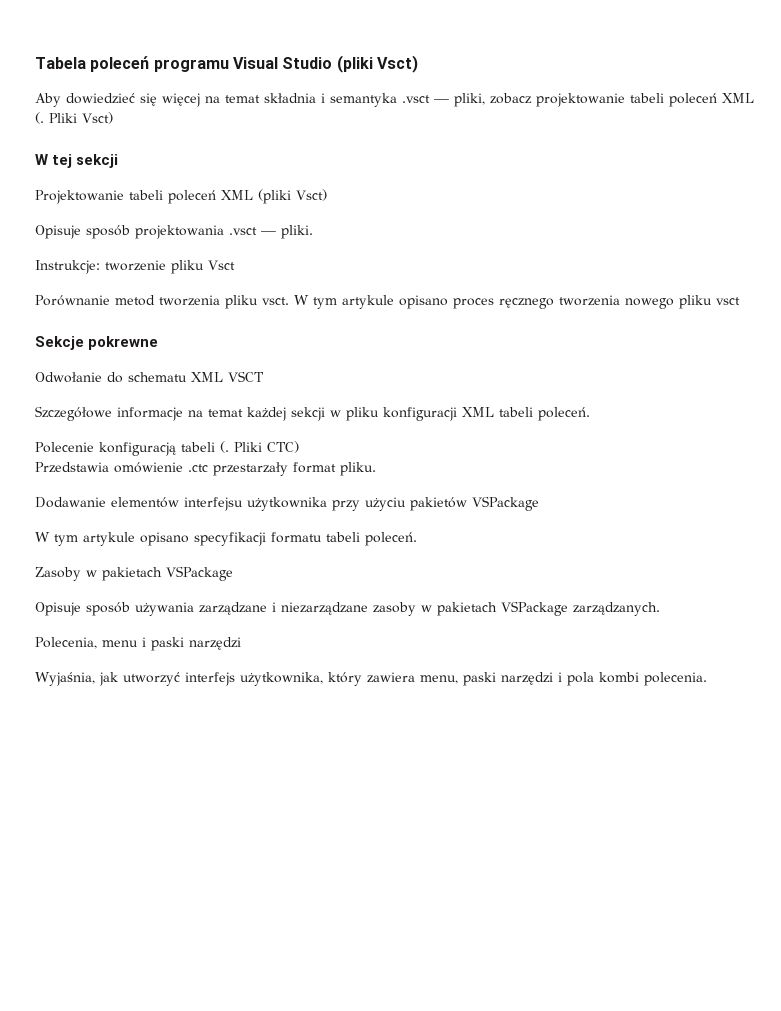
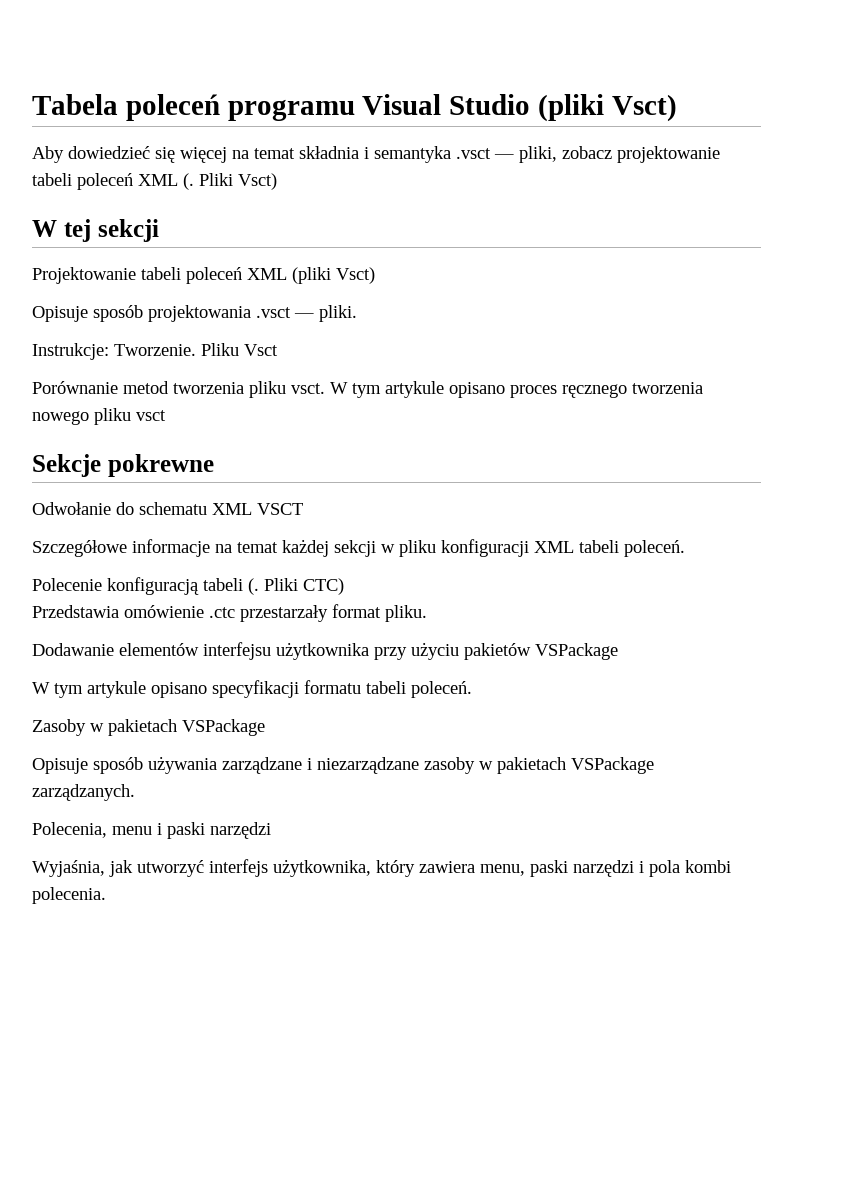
- Instrukcje: tworzenie pliku Vsct
+ Instrukcje: Tworzenie. Pliku Vsct

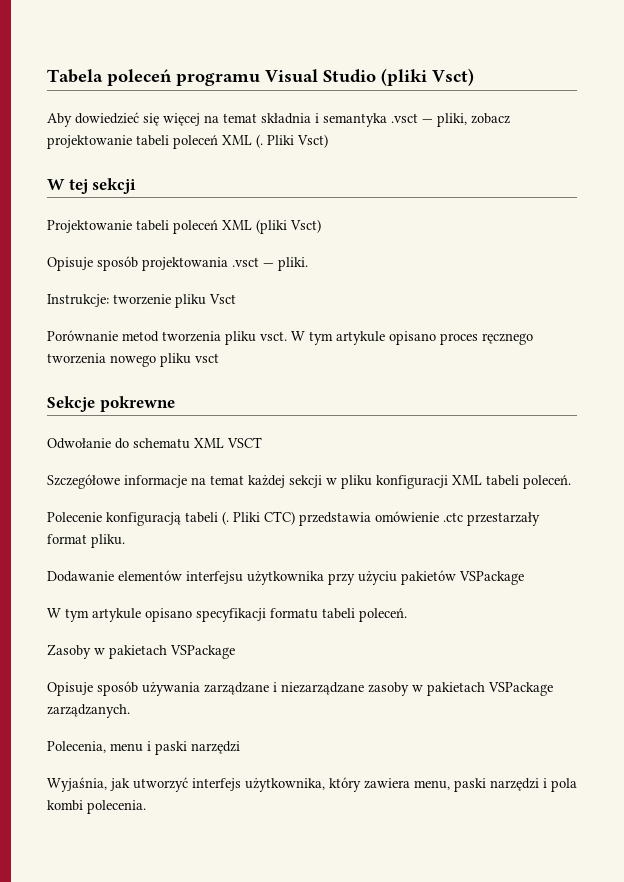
- Instrukcje: Tworzenie. Pliku Vsct
+ Instrukcje: tworzenie pliku Vsct
- Pliki CTC)
- Przedstawia omówienie .ctc przestarzały format pliku.
+ Pliki CTC) przedstawia omówienie .ctc przestarzały format pliku.

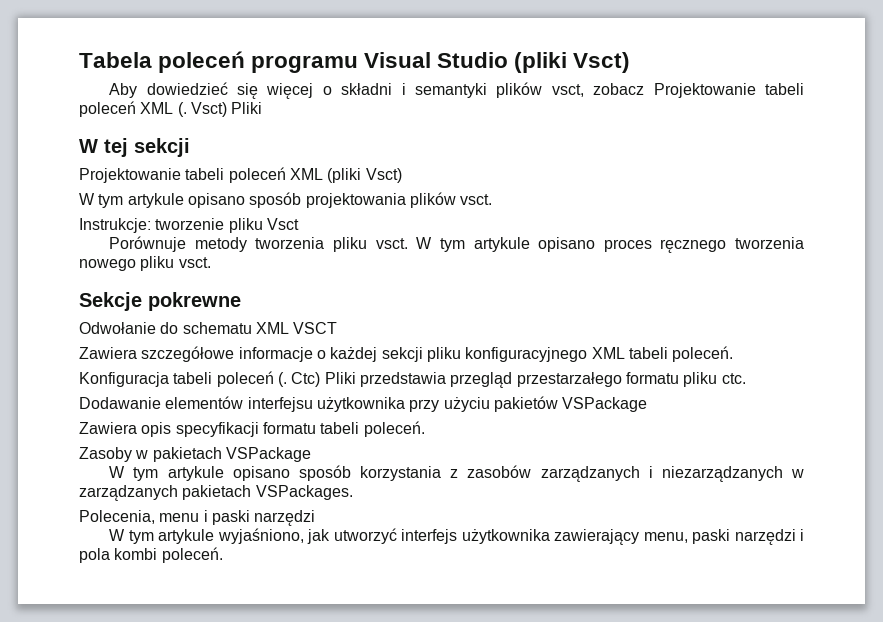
- Aby dowiedzieć się więcej na temat składnia i semantyka .vsct — pliki, zobacz projektowanie tabeli poleceń XML (.
+ Aby dowiedzieć się więcej o składni i semantyki plików vsct, zobacz Projektowanie tabeli poleceń XML (.
- Pliki Vsct)
+ Vsct) Pliki
- Opisuje sposób projektowania .vsct — pliki.
+ W tym artykule opisano sposób projektowania plików vsct.
- Porównanie metod tworzenia pliku vsct.
+ Porównuje metody tworzenia pliku vsct.
- W tym artykule opisano proces ręcznego tworzenia nowego pliku vsct
+ W tym artykule opisano proces ręcznego tworzenia nowego pliku vsct.
- Szczegółowe informacje na temat każdej sekcji w pliku konfiguracji XML tabeli poleceń.
- Polecenie konfiguracją tabeli (. Pliki CTC) przedstawia omówienie .ctc przestarzały format pliku.
+ Zawiera szczegółowe informacje o każdej sekcji pliku konfiguracyjnego XML tabeli poleceń.
+ Konfiguracja tabeli poleceń (. Ctc) Pliki przedstawia przegląd przestarzałego formatu pliku ctc.
- W tym artykule opisano specyfikacji formatu tabeli poleceń.
+ Zawiera opis specyfikacji formatu tabeli poleceń.
- Opisuje sposób używania zarządzane i niezarządzane zasoby w pakietach VSPackage zarządzanych.
+ W tym artykule opisano sposób korzystania z zasobów zarządzanych i niezarządzanych w zarządzanych pakietach VSPackages.
- Wyjaśnia, jak utworzyć interfejs użytkownika, który zawiera menu, paski narzędzi i pola kombi polecenia.
+ W tym artykule wyjaśniono, jak utworzyć interfejs użytkownika zawierający menu, paski narzędzi i pola kombi poleceń.

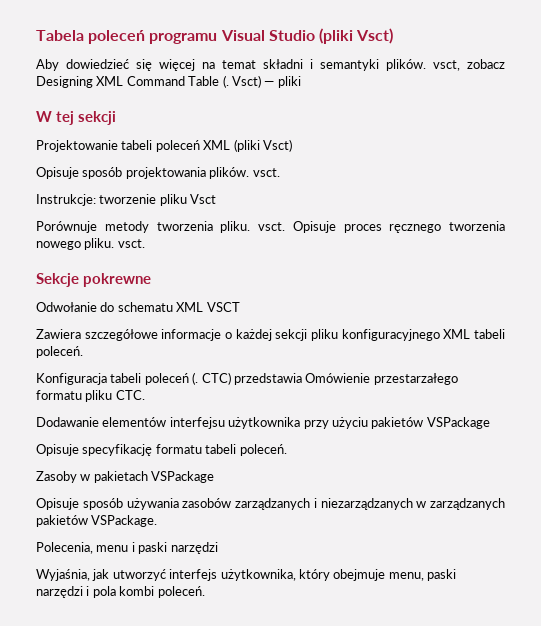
- Aby dowiedzieć się więcej o składni i semantyki plików vsct, zobacz Projektowanie tabeli poleceń XML (. Vsct) Pliki
+ Aby dowiedzieć się więcej na temat składni i semantyki plików. vsct, zobacz Designing XML Command Table (. Vsct) — pliki
- W tym artykule opisano sposób projektowania plików vsct.
+ Opisuje sposób projektowania plików. vsct.
- Porównuje metody tworzenia pliku vsct. W tym artykule opisano proces ręcznego tworzenia nowego pliku vsct.
+ Porównuje metody tworzenia pliku. vsct. Opisuje proces ręcznego tworzenia nowego pliku. vsct.
- Ctc) Pliki przedstawia przegląd przestarzałego formatu pliku ctc.
+ CTC) przedstawia Omówienie przestarzałego formatu pliku CTC.
- Zawiera opis specyfikacji formatu tabeli poleceń.
+ Opisuje specyfikację formatu tabeli poleceń.
- W tym artykule opisano sposób korzystania z zasobów zarządzanych i niezarządzanych w zarządzanych pakietach VSPackages.
+ Opisuje sposób używania zasobów zarządzanych i niezarządzanych w zarządzanych pakietów VSPackage.
- W tym artykule wyjaśniono, jak utworzyć interfejs użytkownika zawierający menu, paski narzędzi i pola kombi poleceń.
+ Wyjaśnia, jak utworzyć interfejs użytkownika, który obejmuje menu, paski narzędzi i pola kombi poleceń.

